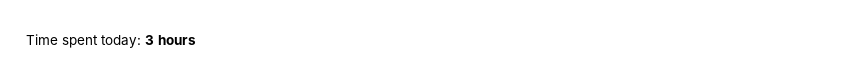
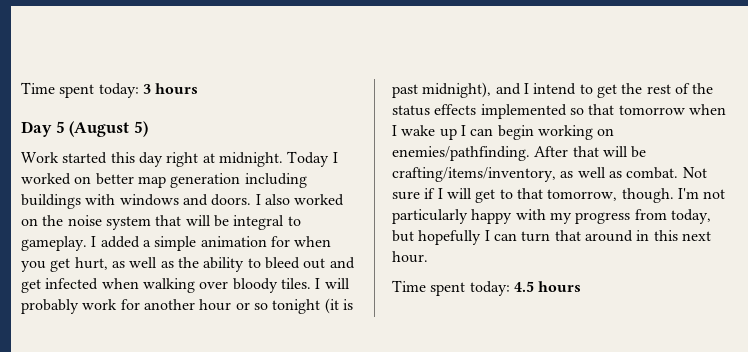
+ Day 5 (August 5)
+ Work started this day right at midnight. Today I worked on better map generation including buildings with windows and doors. I also worked on the noise system that will be integral to gameplay. I added a simple animation for when you get hurt, as well as the ability to bleed out and get infected when walking over bloody tiles. I will probably work for another hour or so tonight (it is past midnight), and I intend to get the rest of the status effects implemented so that tomorrow when I wake up I can begin working on enemies/pathfinding. After that will be crafting/items/inventory, as well as combat. Not sure if I will get to that tomorrow, though. I'm not particularly happy with my progress from today, but hopefully I can turn that around in this next hour.
+ Time spent today: 4.5 hours

